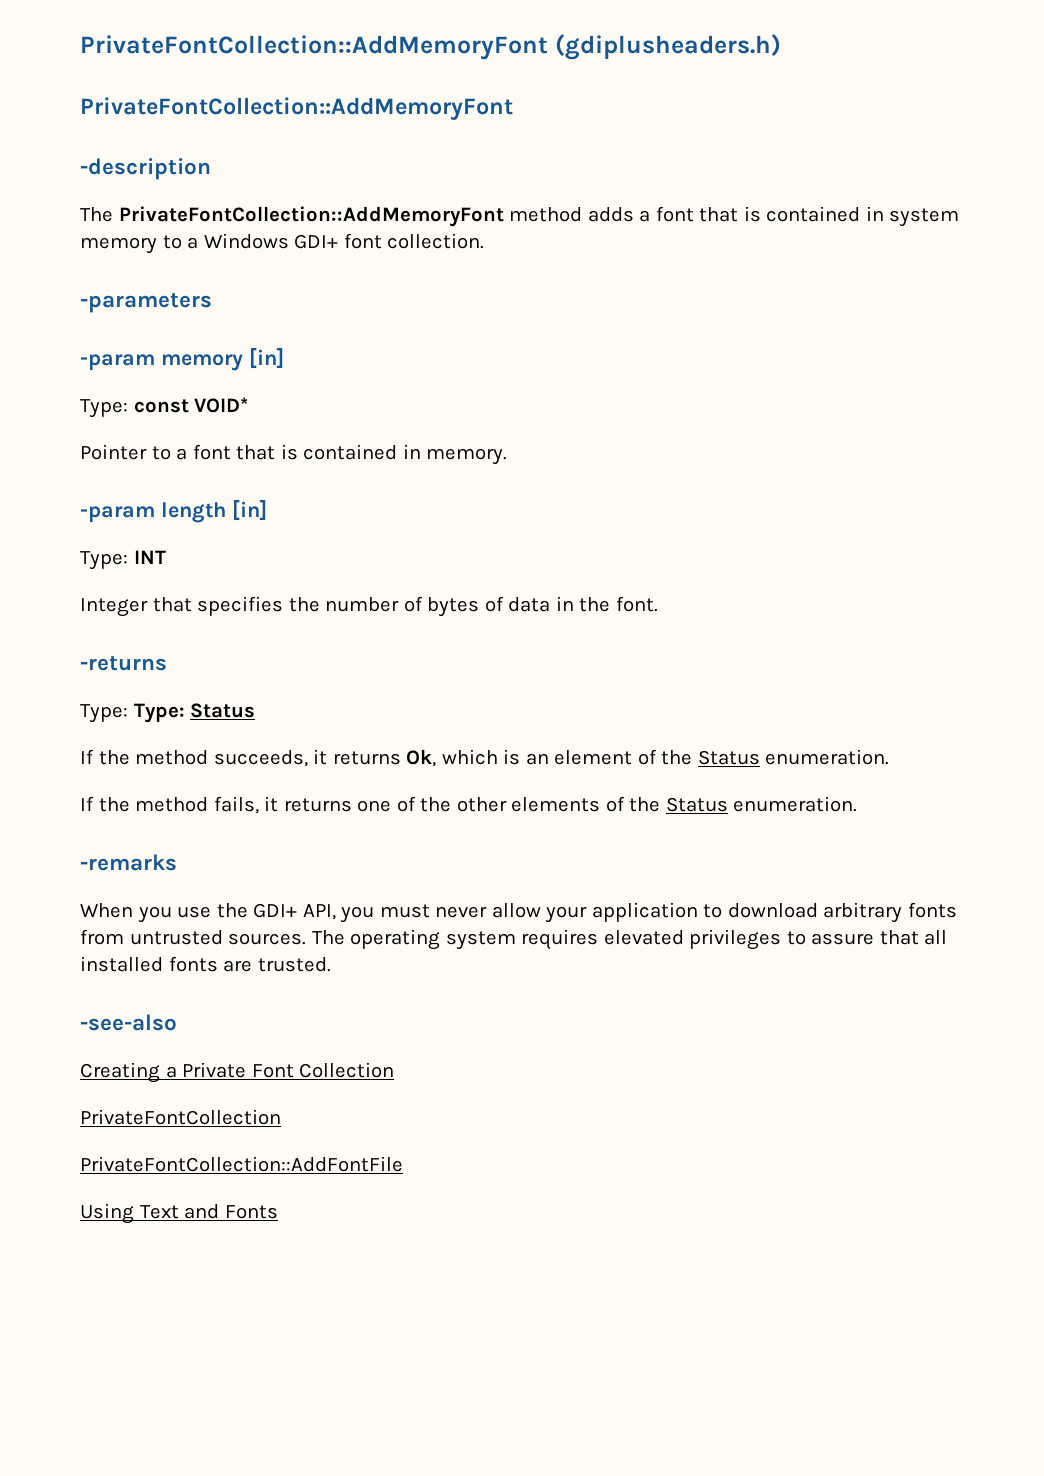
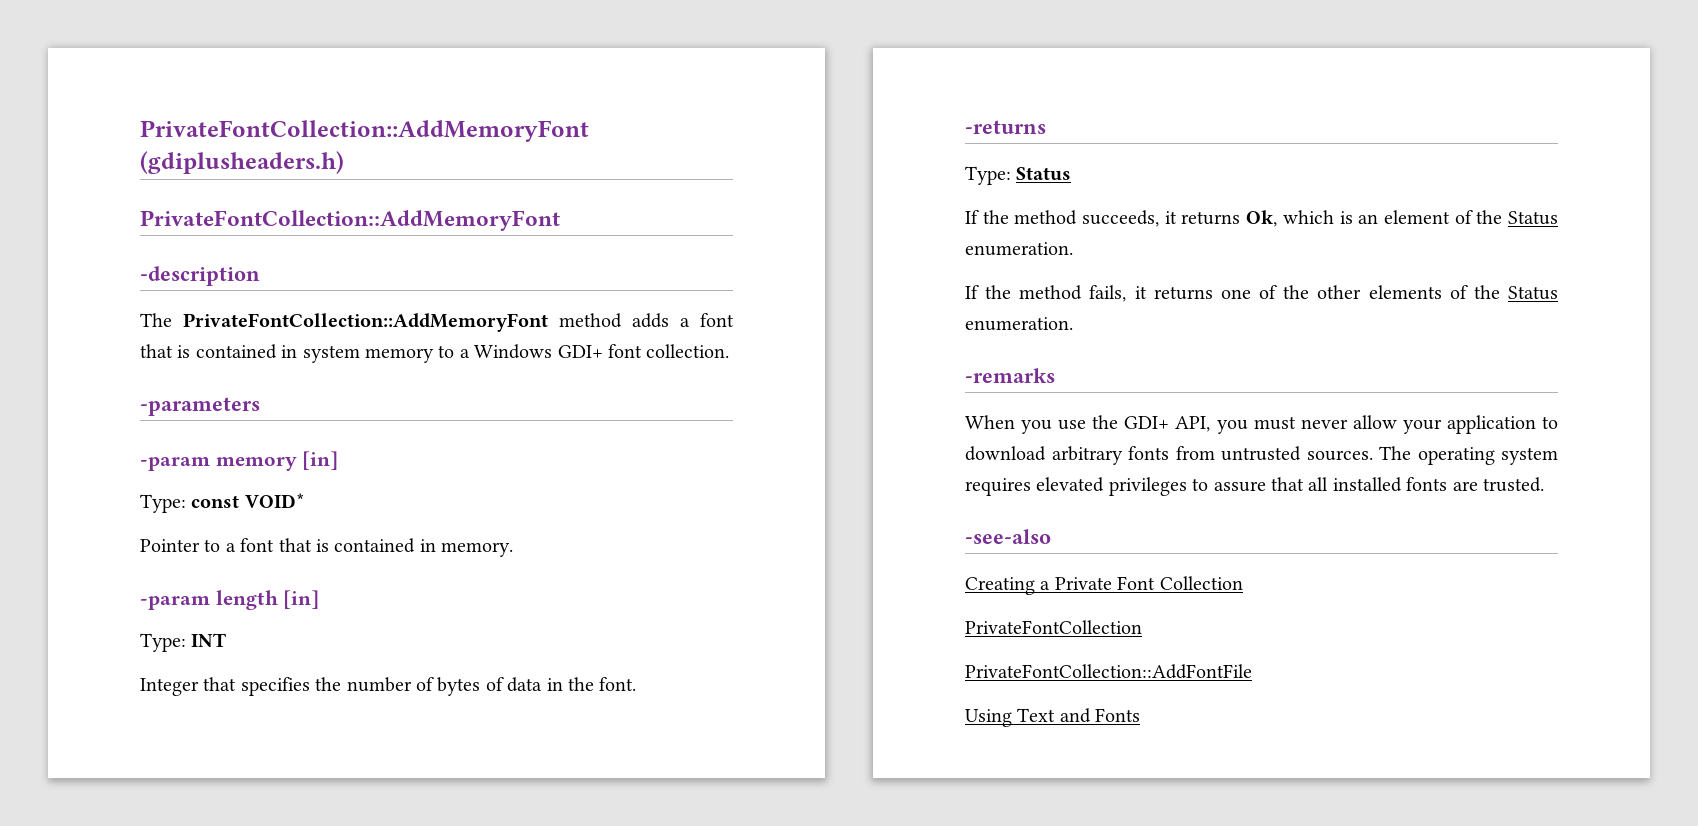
- Type: Type: Status
+ Type: Status

